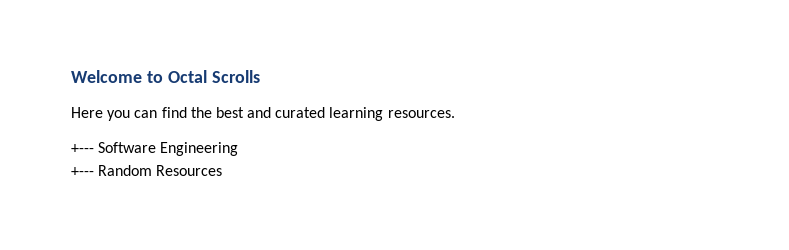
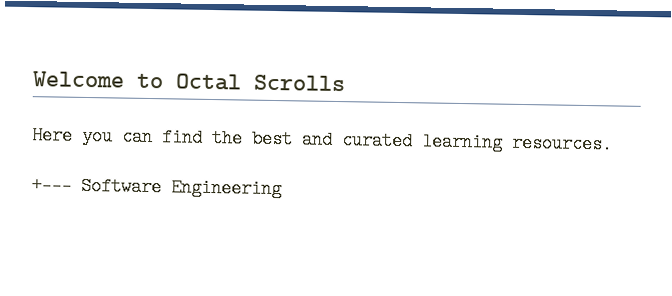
- +--- Random Resources

